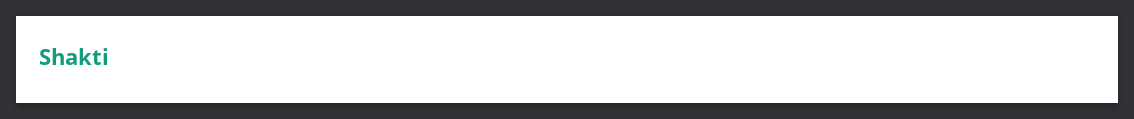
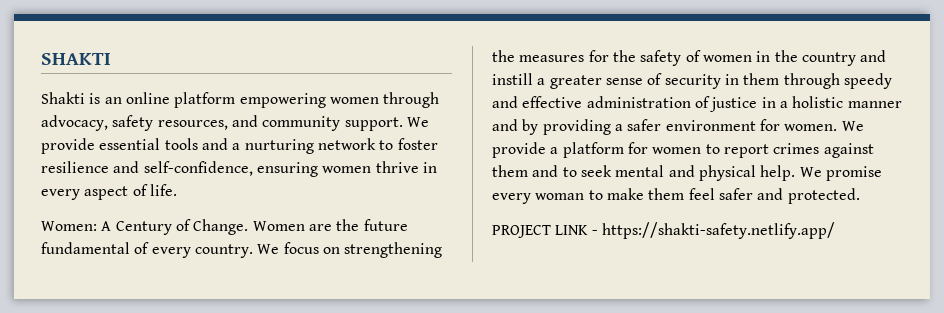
- Shakti
+ SHAKTI
+ Shakti is an online platform empowering women through advocacy, safety resources, and community support. We provide essential tools and a nurturing network to foster resilience and self-confidence, ensuring women thrive in every aspect of life.
+ Women: A Century of Change. Women are the future fundamental of every country. We focus on strengthening the measures for the safety of women in the country and instill a greater sense of security in them through speedy and effective administration of justice in a holistic manner and by providing a safer environment for women. We provide a platform for women to report crimes against them and to seek mental and physical help. We promise every woman to make them feel safer and protected.
+ PROJECT LINK - https://shakti-safety.netlify.app/

